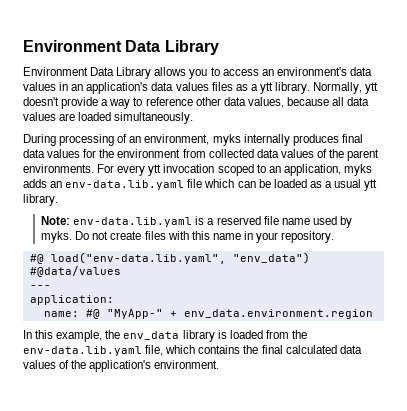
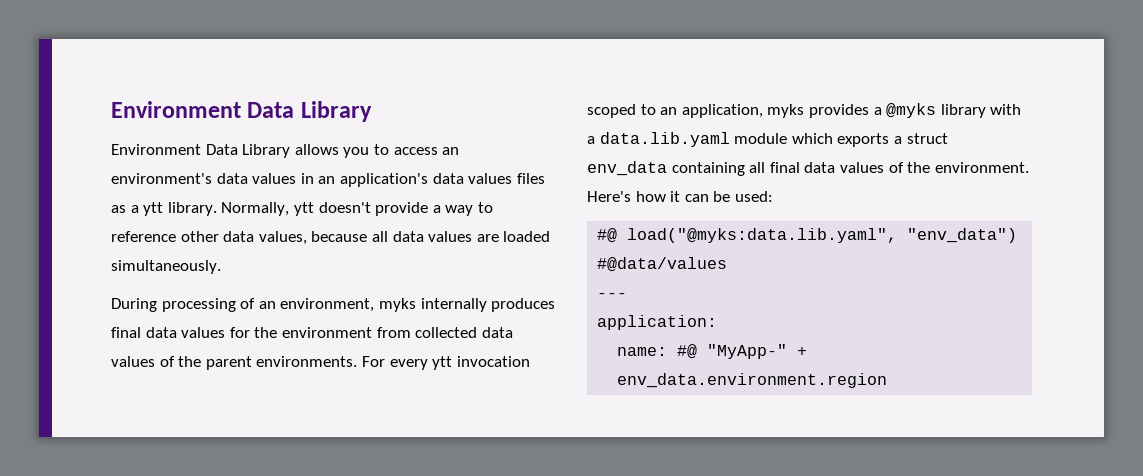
- For every ytt invocation scoped to an application, myks adds an env-data.lib.yaml file which can be loaded as a usual ytt library.
- Note: env-data.lib.yaml is a reserved file name used by myks. Do not create files with this name in your repository.
- #@ load("env-data.lib.yaml", "env_data")
+ For every ytt invocation scoped to an application, myks provides a @myks library with a data.lib.yaml module which exports a struct env_data containing all final data values of the environment. Here's how it can be used:
+ #@ load("@myks:data.lib.yaml", "env_data")
- In this example, the env_data library is loaded from the env-data.lib.yaml file, which contains the final calculated data values of the application's environment.

